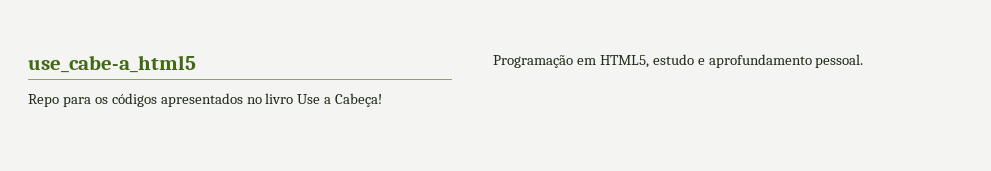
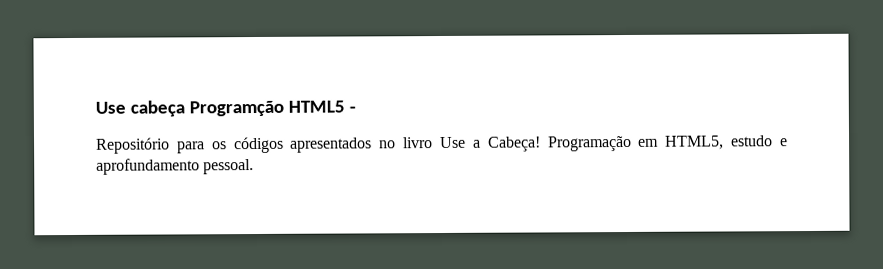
- use_cabe-a_html5
- Repo para os códigos apresentados no livro Use a Cabeça!
+ Use cabeça Programção HTML5 -
+ Repositório para os códigos apresentados no livro Use a Cabeça!

